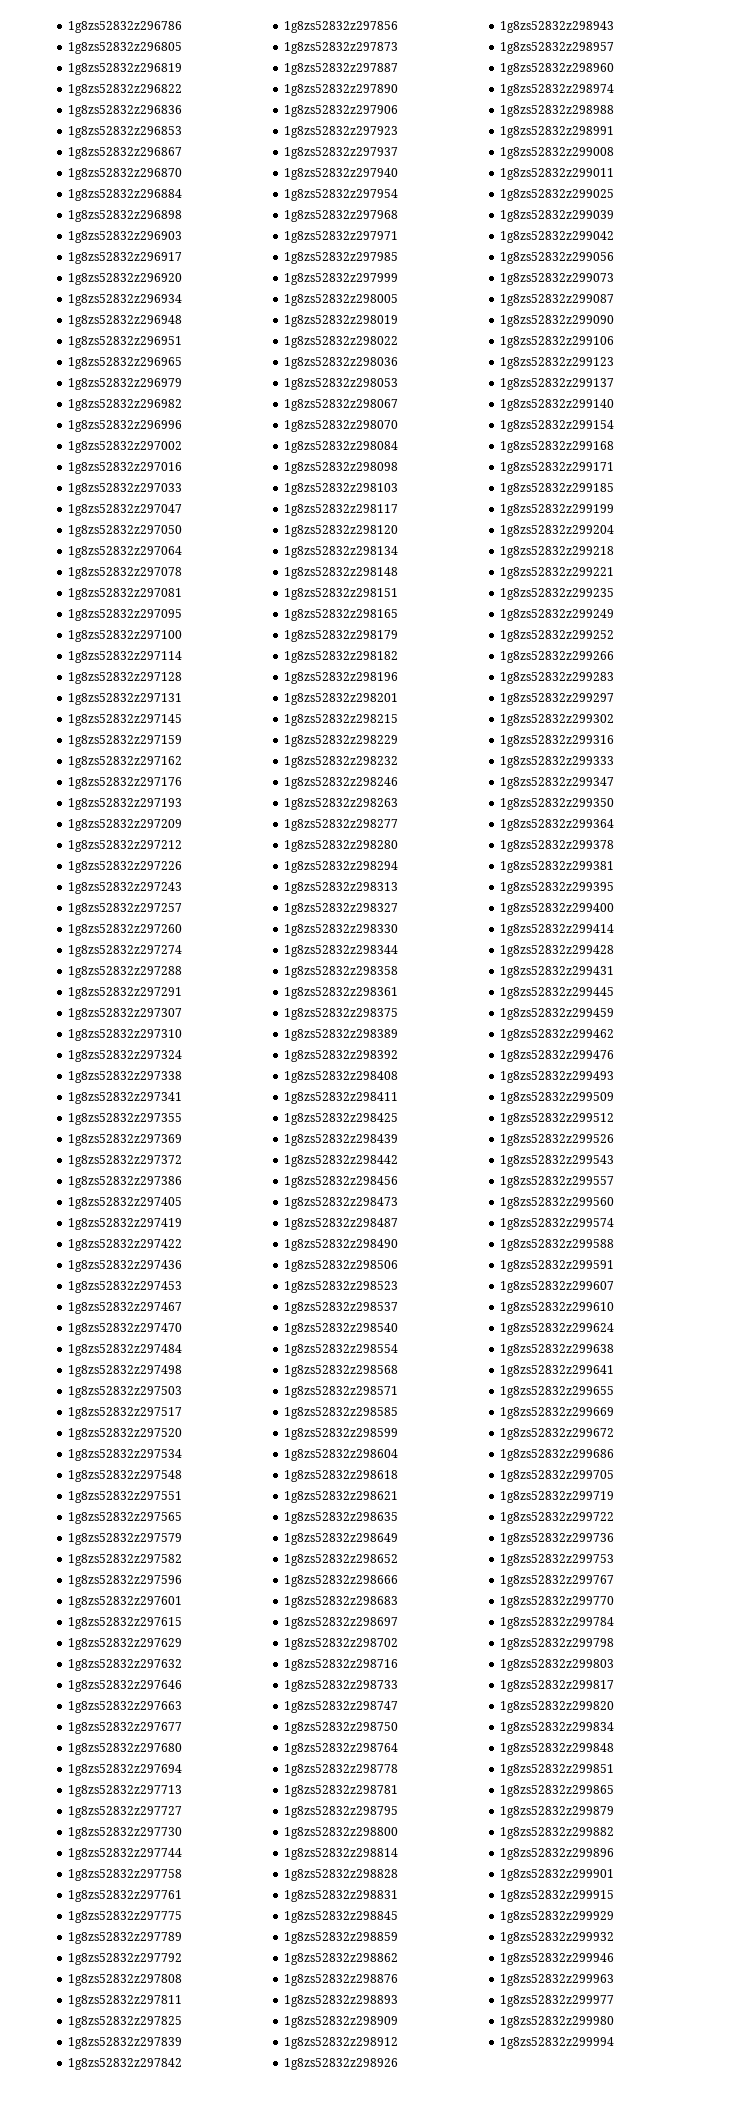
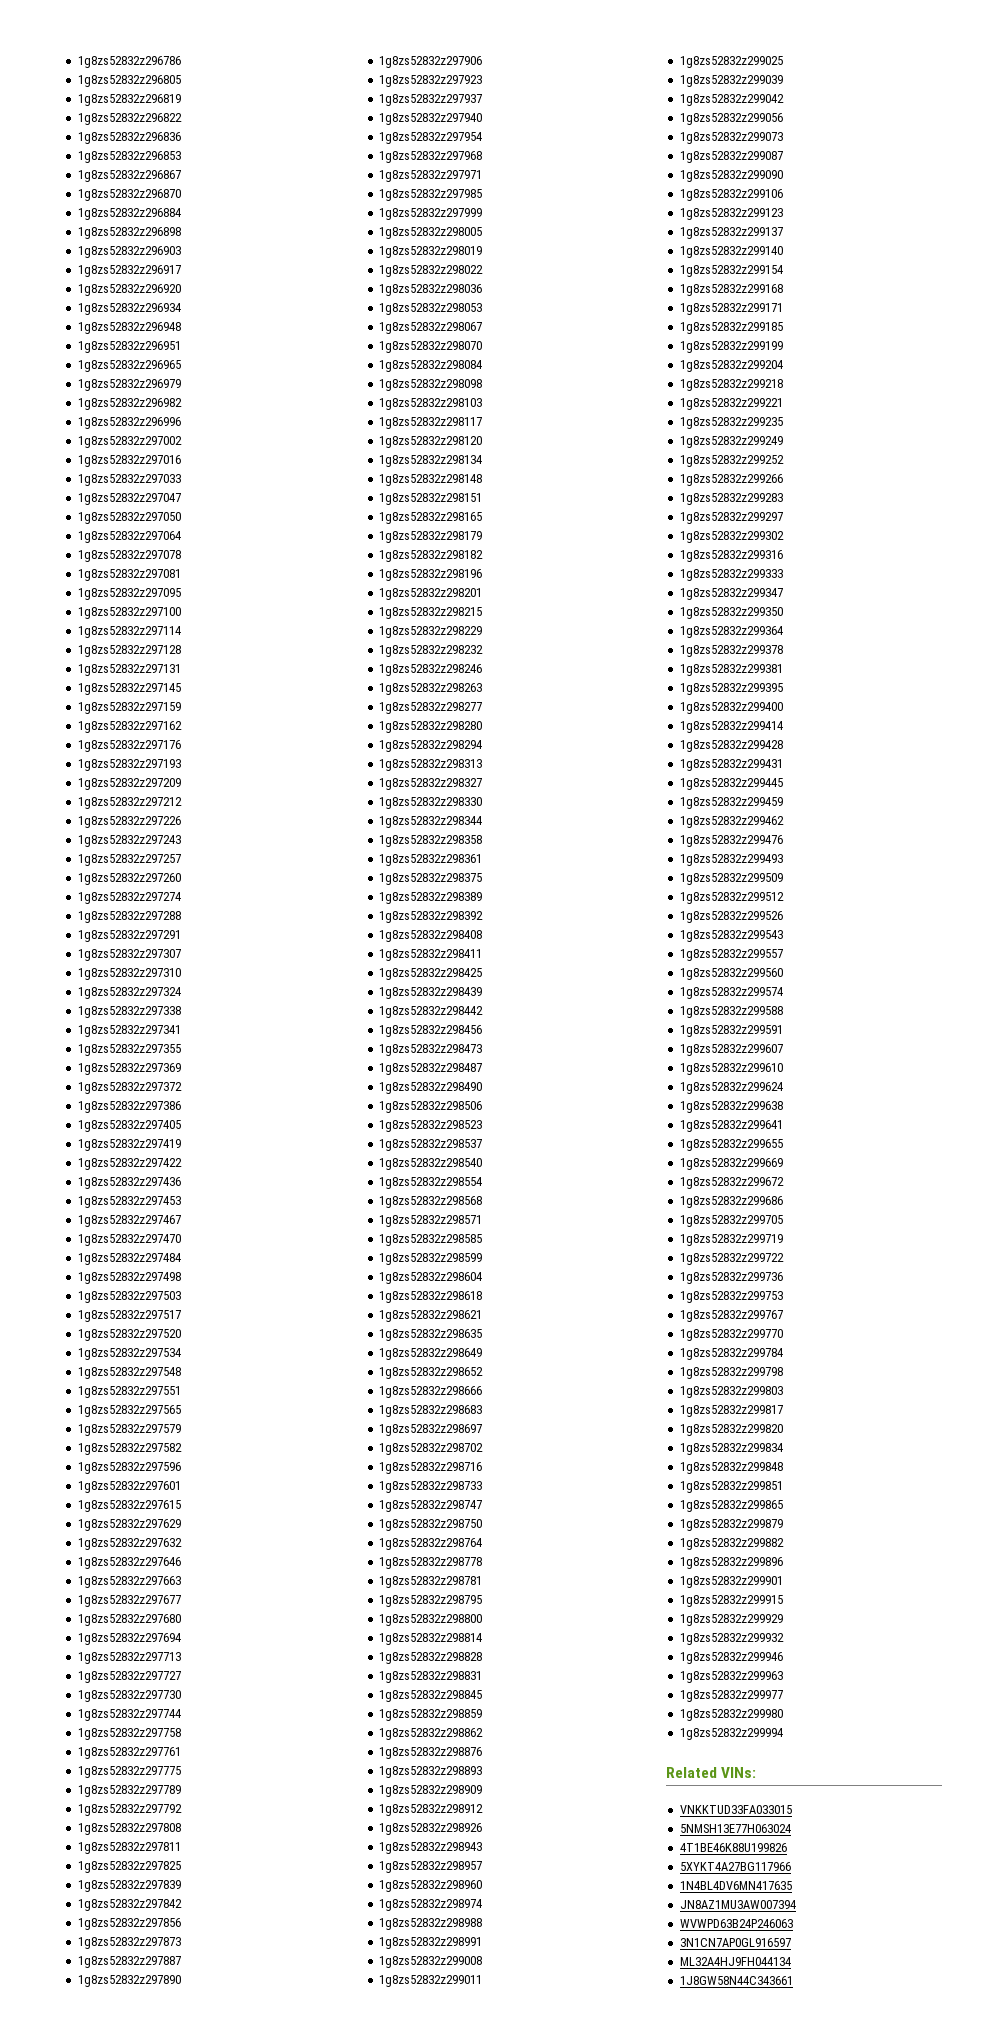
+ Related VINs:
+ VNKKTUD33FA033015
+ 5NMSH13E77H063024
+ 4T1BE46K88U199826
+ 5XYKT4A27BG117966
+ 1N4BL4DV6MN417635
+ JN8AZ1MU3AW007394
+ WVWPD63B24P246063
+ 3N1CN7AP0GL916597
+ ML32A4HJ9FH044134
+ 1J8GW58N44C343661

